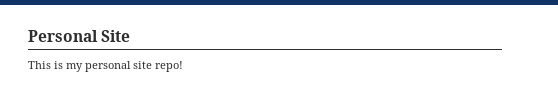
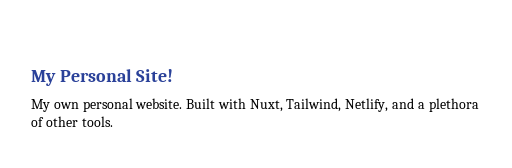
- Personal Site
- This is my personal site repo!
+ My Personal Site!
+ My own personal website. Built with Nuxt, Tailwind, Netlify, and a plethora of other tools.

